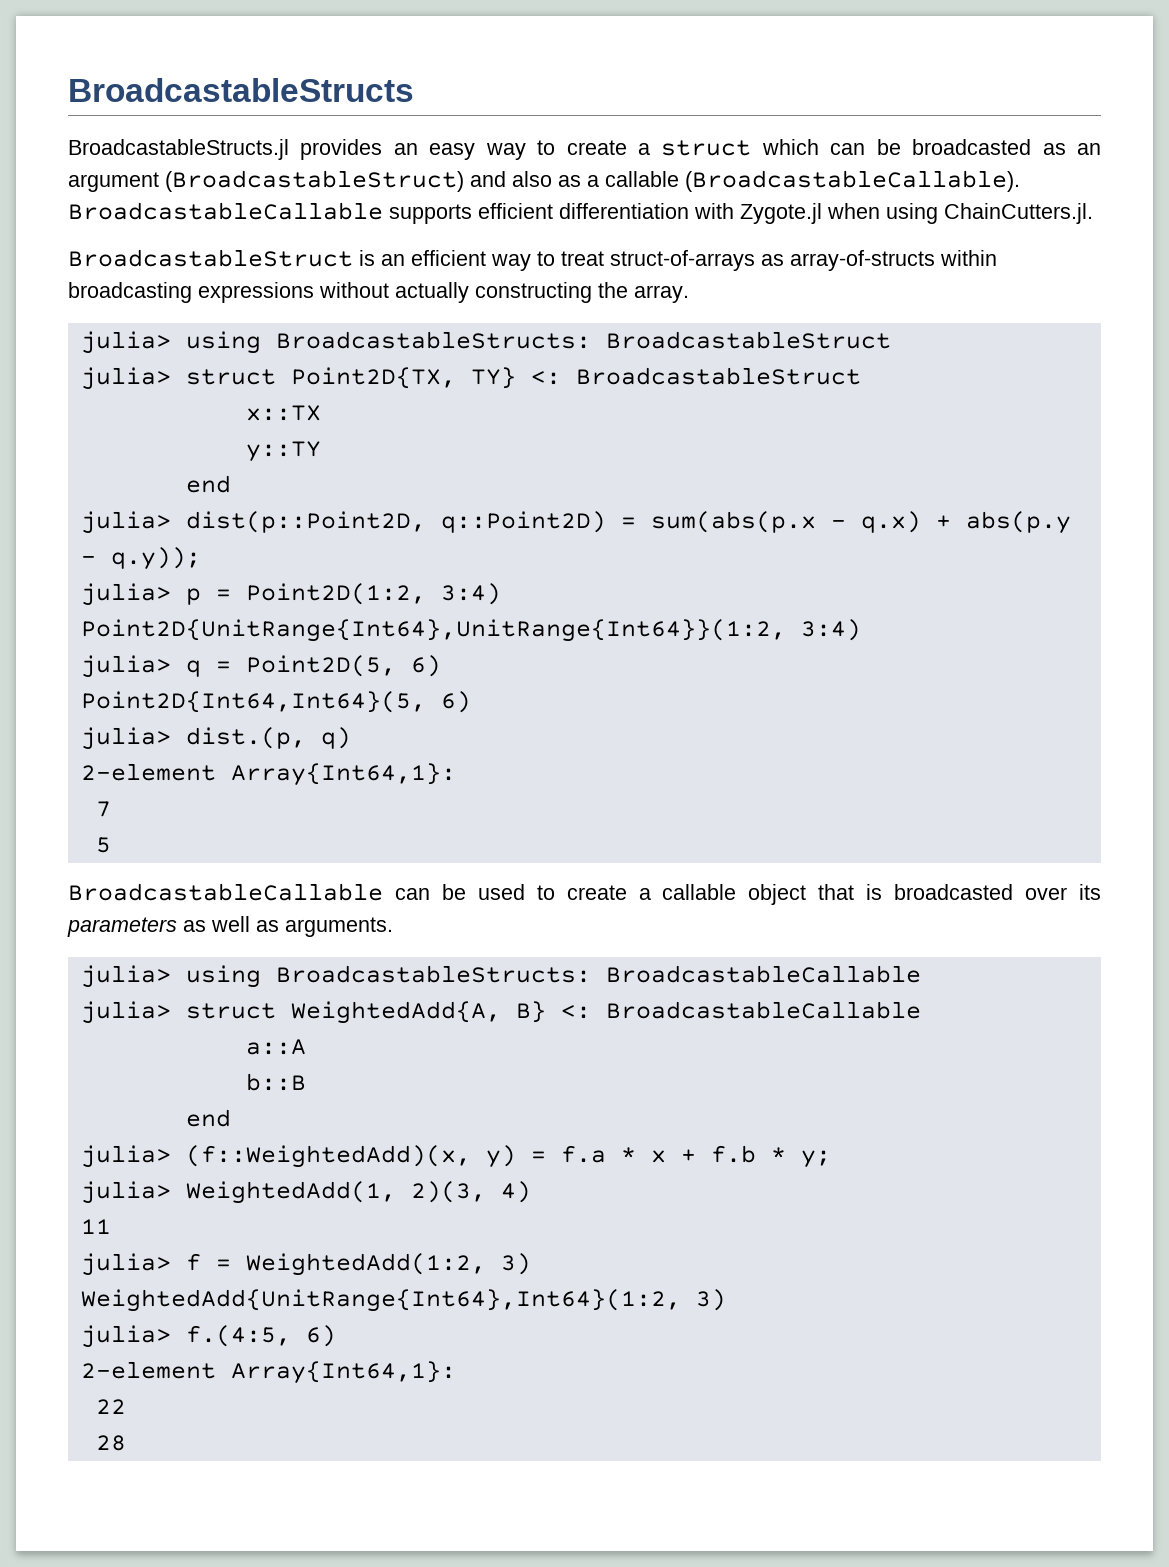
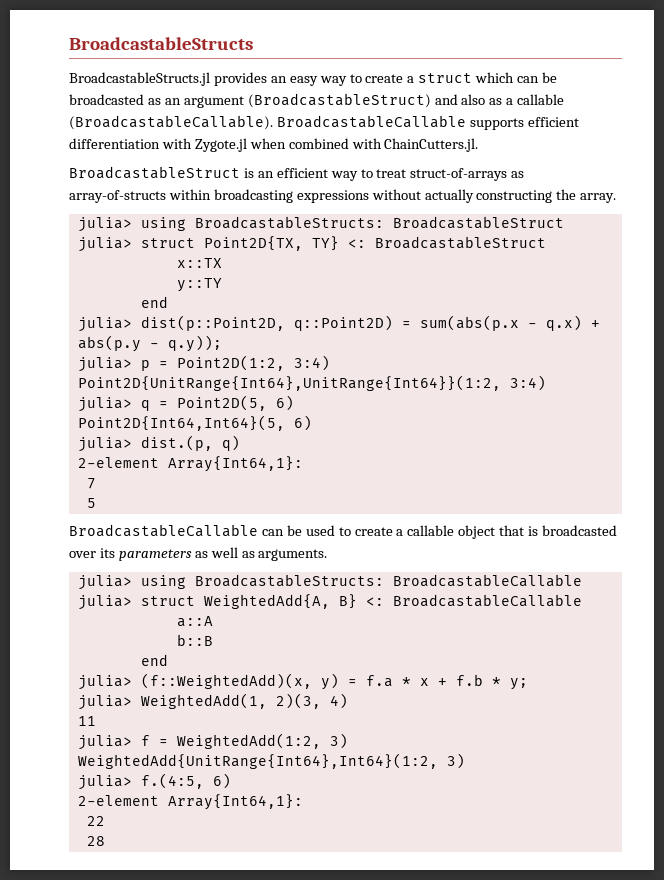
- BroadcastableCallable supports efficient differentiation with Zygote.jl when using ChainCutters.jl.
+ BroadcastableCallable supports efficient differentiation with Zygote.jl when combined with ChainCutters.jl.

